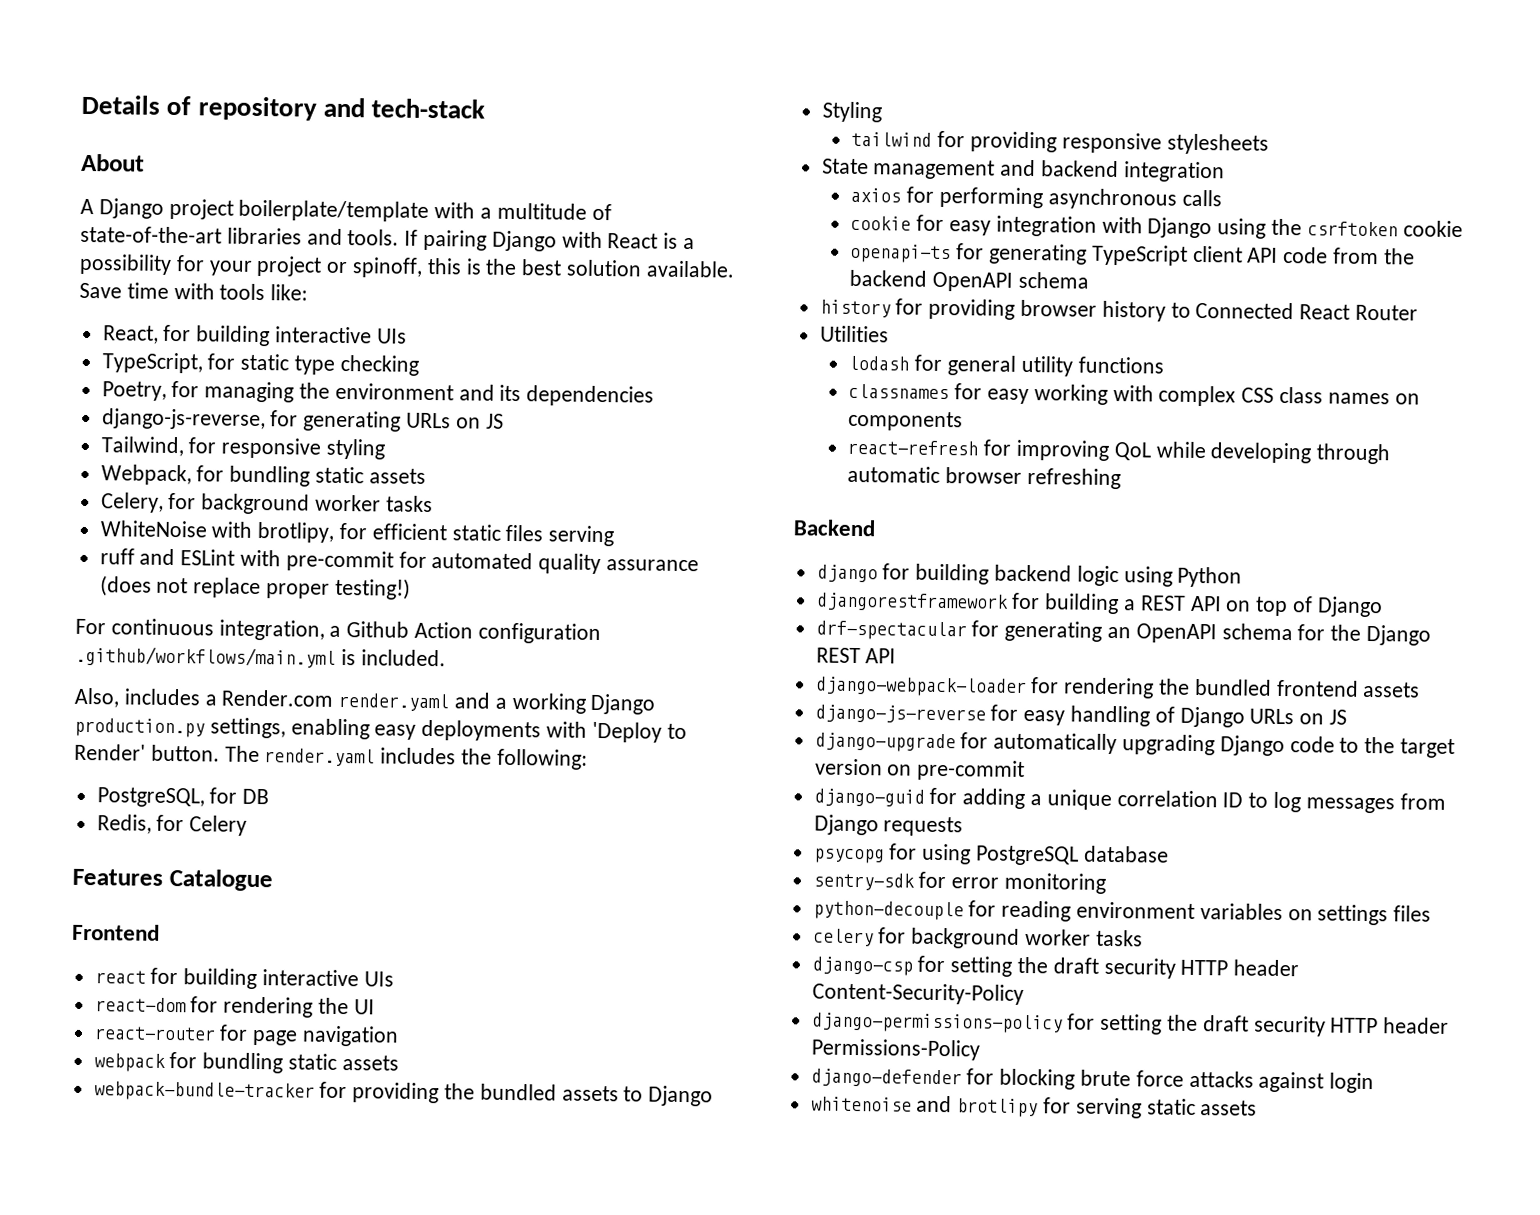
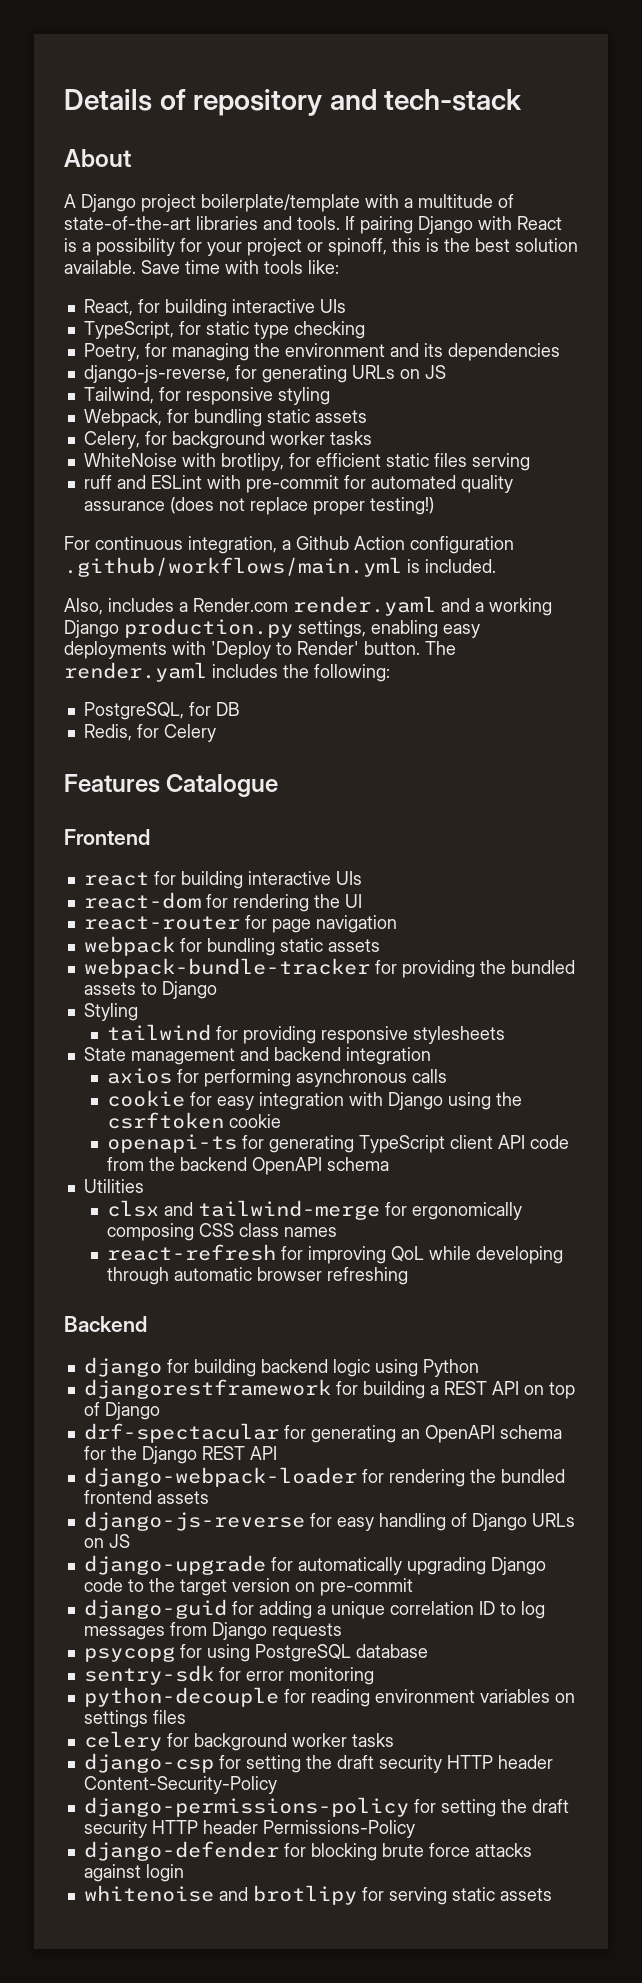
- history for providing browser history to Connected React Router
  Utilities
- lodash for general utility functions
- classnames for easy working with complex CSS class names on components
+ clsx and tailwind-merge for ergonomically composing CSS class names

